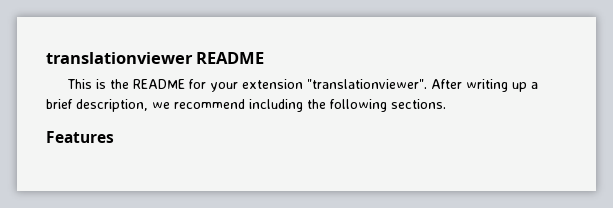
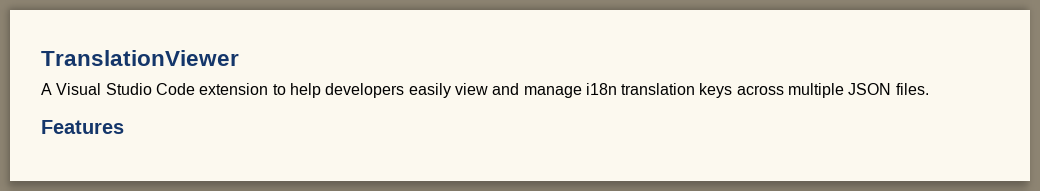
- translationviewer README
- This is the README for your extension "translationviewer". After writing up a brief description, we recommend including the following sections.
+ TranslationViewer
+ A Visual Studio Code extension to help developers easily view and manage i18n translation keys across multiple JSON files.

